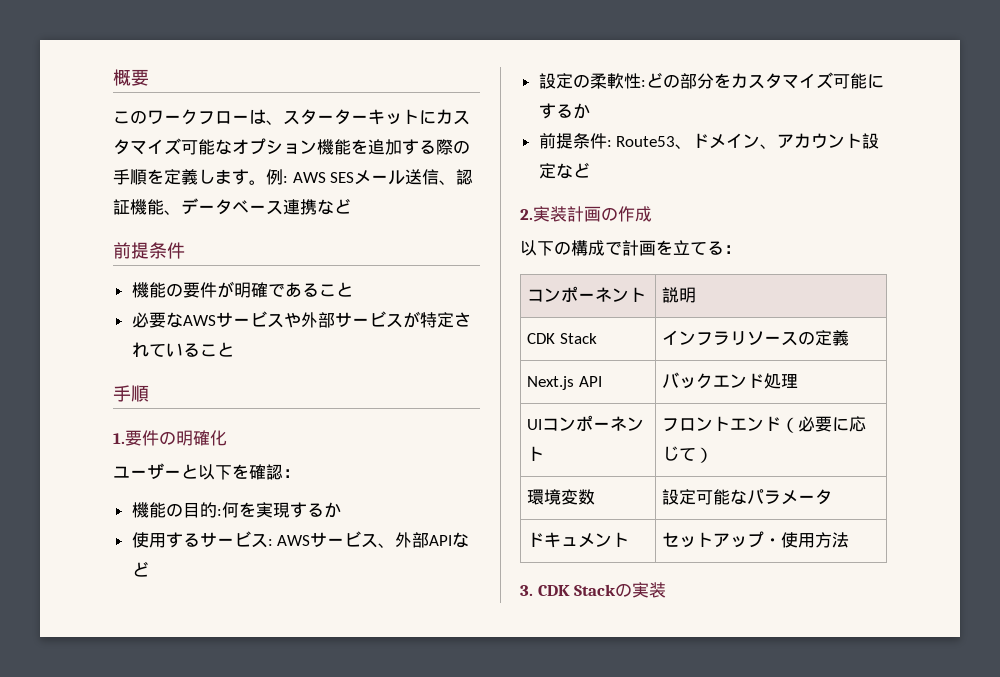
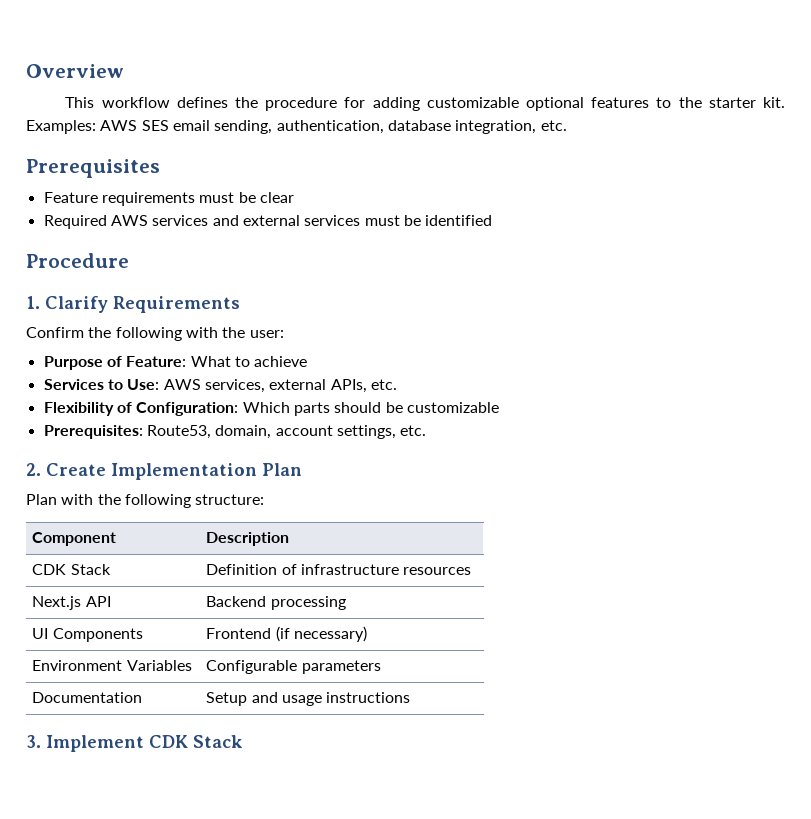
- 概要
- このワークフローは、スターターキットにカスタマイズ可能なオプション機能を追加する際の手順を定義します。例: AWS SESメール送信、認証機能、データベース連携など
- 前提条件
- 機能の要件が明確であること
- 必要なAWSサービスや外部サービスが特定されていること
- 手順
- 1.要件の明確化
- ユーザーと以下を確認：
- 機能の目的:何を実現するか
- 使用するサービス: AWSサービス、外部APIなど
- 設定の柔軟性:どの部分をカスタマイズ可能にするか
- 前提条件: Route53、ドメイン、アカウント設定など
- 2.実装計画の作成
- 以下の構成で計画を立てる：
- コンポーネント | 説明
- CDK Stack | インフラリソースの定義
- Next.js API | バックエンド処理
- UIコンポーネント | フロントエンド（必要に応じて）
- 環境変数 | 設定可能なパラメータ
- ドキュメント | セットアップ・使用方法
+ Overview
+ This workflow defines the procedure for adding customizable optional features to the starter kit. Examples: AWS SES email sending, authentication, database integration, etc.
+ Prerequisites
+ Feature requirements must be clear
+ Required AWS services and external services must be identified
+ Procedure
+ 1. Clarify Requirements
+ Confirm the following with the user:
+ Purpose of Feature: What to achieve
+ Services to Use: AWS services, external APIs, etc.
+ Flexibility of Configuration: Which parts should be customizable
+ Prerequisites: Route53, domain, account settings, etc.
+ 2. Create Implementation Plan
+ Plan with the following structure:
+ Component | Description
+ CDK Stack | Definition of infrastructure resources
+ Next.js API | Backend processing
+ UI Components | Frontend (if necessary)
+ Environment Variables | Configurable parameters
+ Documentation | Setup and usage instructions
- 3. CDK Stackの実装
+ 3. Implement CDK Stack

